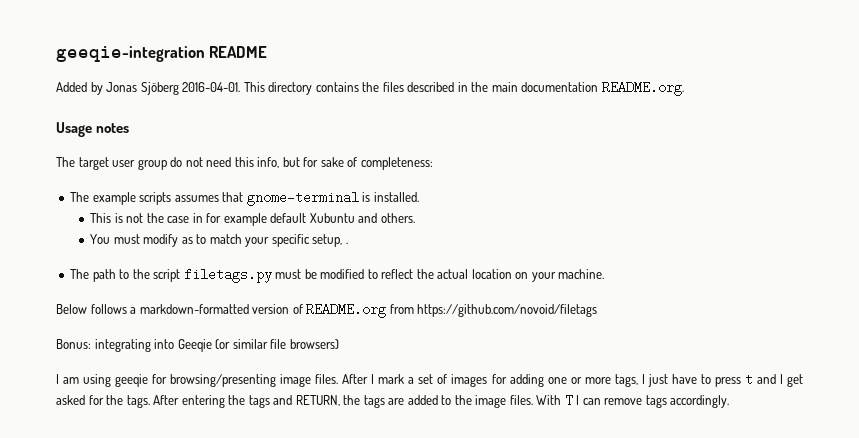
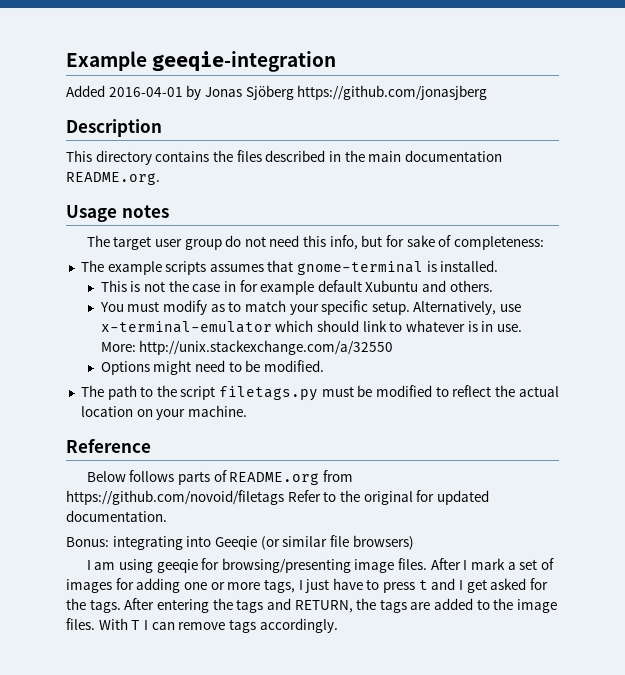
- geeqie-integration README
+ Example geeqie-integration
- Added by Jonas Sjöberg 2016-04-01. This directory contains the files described in the main documentation README.org.
+ Added 2016-04-01 by Jonas Sjöberg https://github.com/jonasjberg
+ Description
+ This directory contains the files described in the main documentation README.org.
- You must modify as to match your specific setup, .
+ You must modify as to match your specific setup. Alternatively, use x-terminal-emulator which should link to whatever is in use. More: http://unix.stackexchange.com/a/32550
+ Options might need to be modified.
+ Reference
- Below follows a markdown-formatted version of README.org from https://github.com/novoid/filetags
+ Below follows parts of README.org from https://github.com/novoid/filetags Refer to the original for updated documentation.

